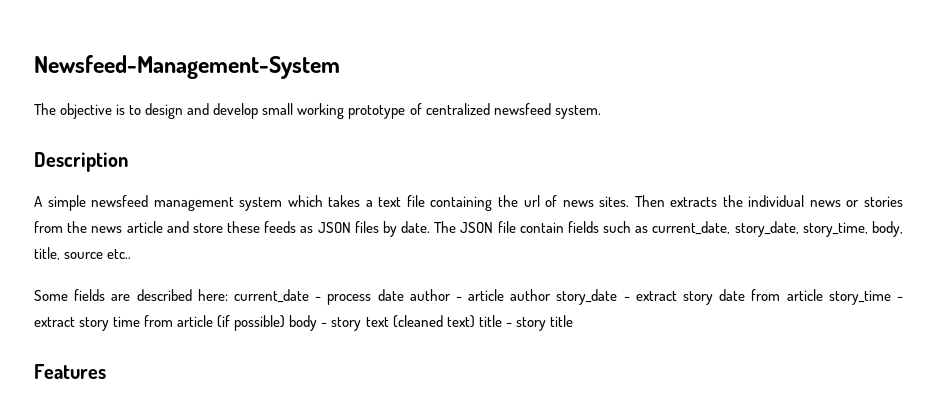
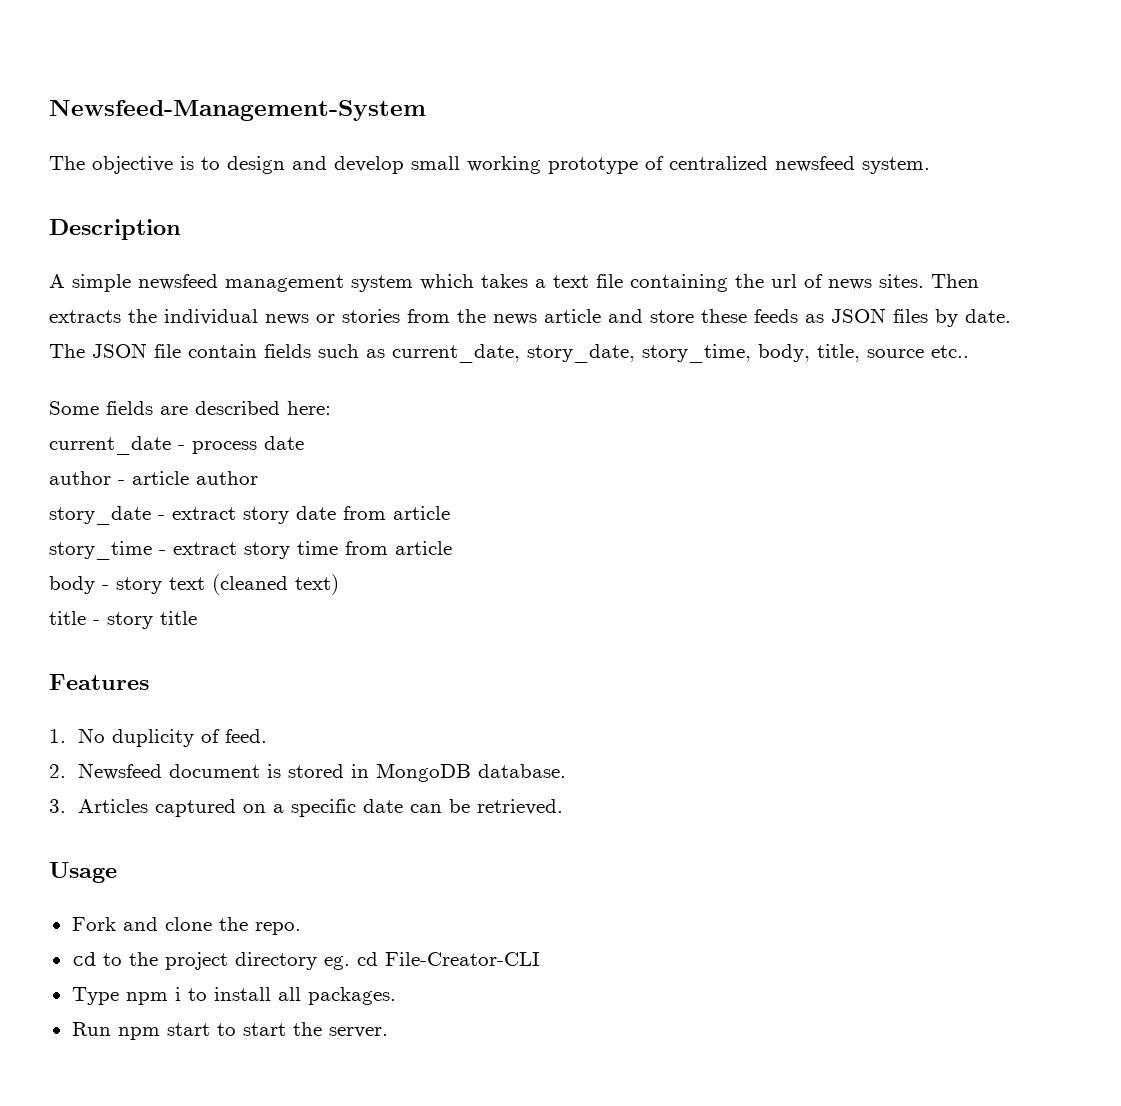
- Some fields are described here: current_date - process date author - article author story_date - extract story date from article story_time - extract story time from article (if possible) body - story text (cleaned text) title - story title
+ Some fields are described here:
+ current_date - process date
+ author - article author
+ story_date - extract story date from article
+ story_time - extract story time from article
+ body - story text (cleaned text)
+ title - story title
+ 1. No duplicity of feed.
+ 2. Newsfeed document is stored in MongoDB database.
+ 3. Articles captured on a specific date can be retrieved.
+ Usage
+ Fork and clone the repo.
+ cd to the project directory eg. cd File-Creator-CLI
+ Type npm i to install all packages.
+ Run npm start to start the server.

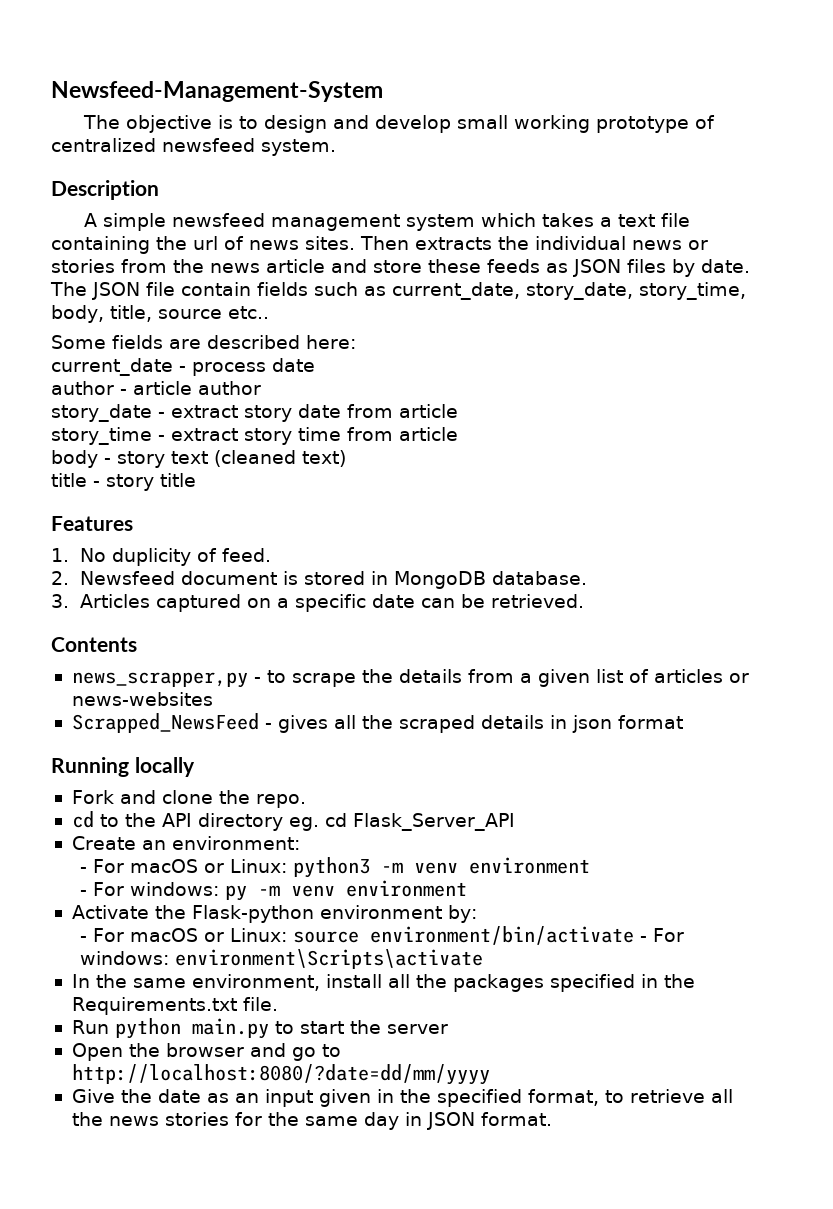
- Usage
+ Contents
+ news_scrapper,py - to scrape the details from a given list of articles or news-websites
+ Scrapped_NewsFeed - gives all the scraped details in json format
+ Running locally
- cd to the project directory eg. cd File-Creator-CLI
- Type npm i to install all packages.
+ cd to the API directory eg. cd Flask_Server_API
+ Create an environment:
+ - For macOS or Linux: python3 -m venv environment
+ - For windows: py -m venv environment
+ Activate the Flask-python environment by:
+ - For macOS or Linux: source environment/bin/activate - For windows: environment\Scripts\activate
+ In the same environment, install all the packages specified in the Requirements.txt file.
- Run npm start to start the server.
+ Run python main.py to start the server
+ Open the browser and go to http://localhost:8080/?date=dd/mm/yyyy
+ Give the date as an input given in the specified format, to retrieve all the news stories for the same day in JSON format.

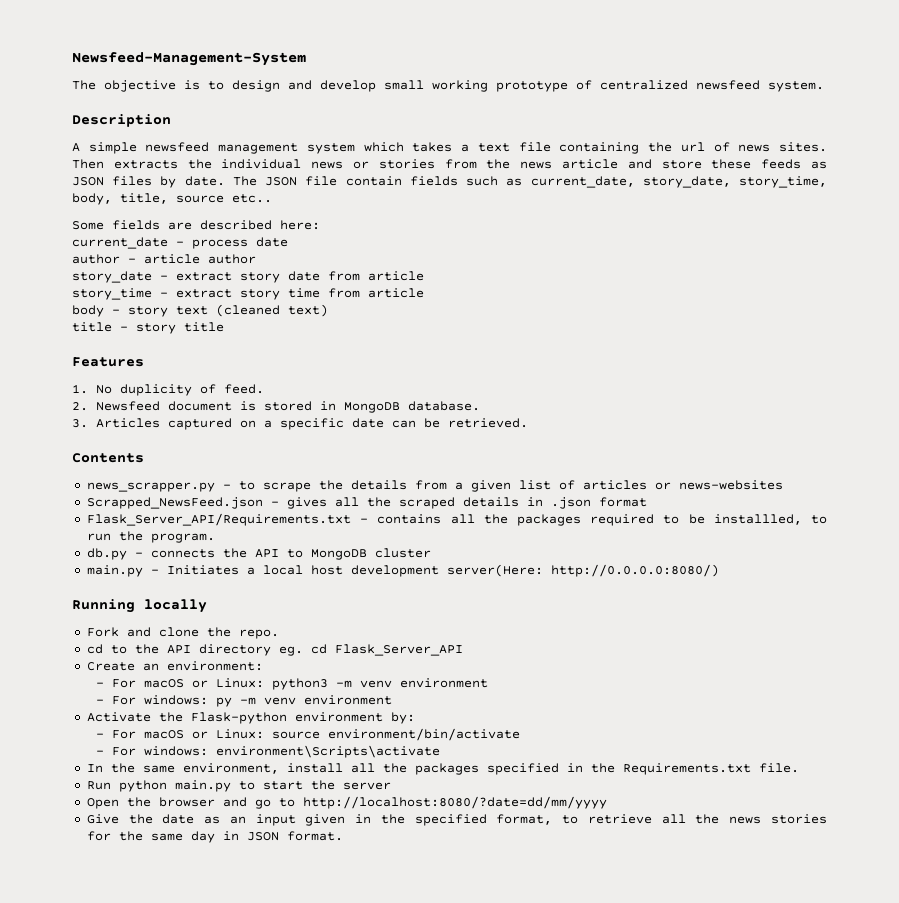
- news_scrapper,py - to scrape the details from a given list of articles or news-websites
+ news_scrapper.py - to scrape the details from a given list of articles or news-websites
- Scrapped_NewsFeed - gives all the scraped details in json format
+ Scrapped_NewsFeed.json - gives all the scraped details in .json format
+ Flask_Server_API/Requirements.txt - contains all the packages required to be installled, to run the program.
+ db.py - connects the API to MongoDB cluster
+ main.py - Initiates a local host development server(Here: http://0.0.0.0:8080/)
- - For macOS or Linux: source environment/bin/activate - For windows: environment\Scripts\activate
+ - For macOS or Linux: source environment/bin/activate
+ - For windows: environment\Scripts\activate

